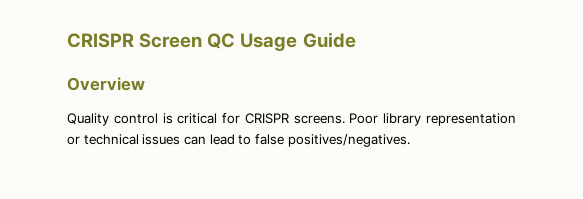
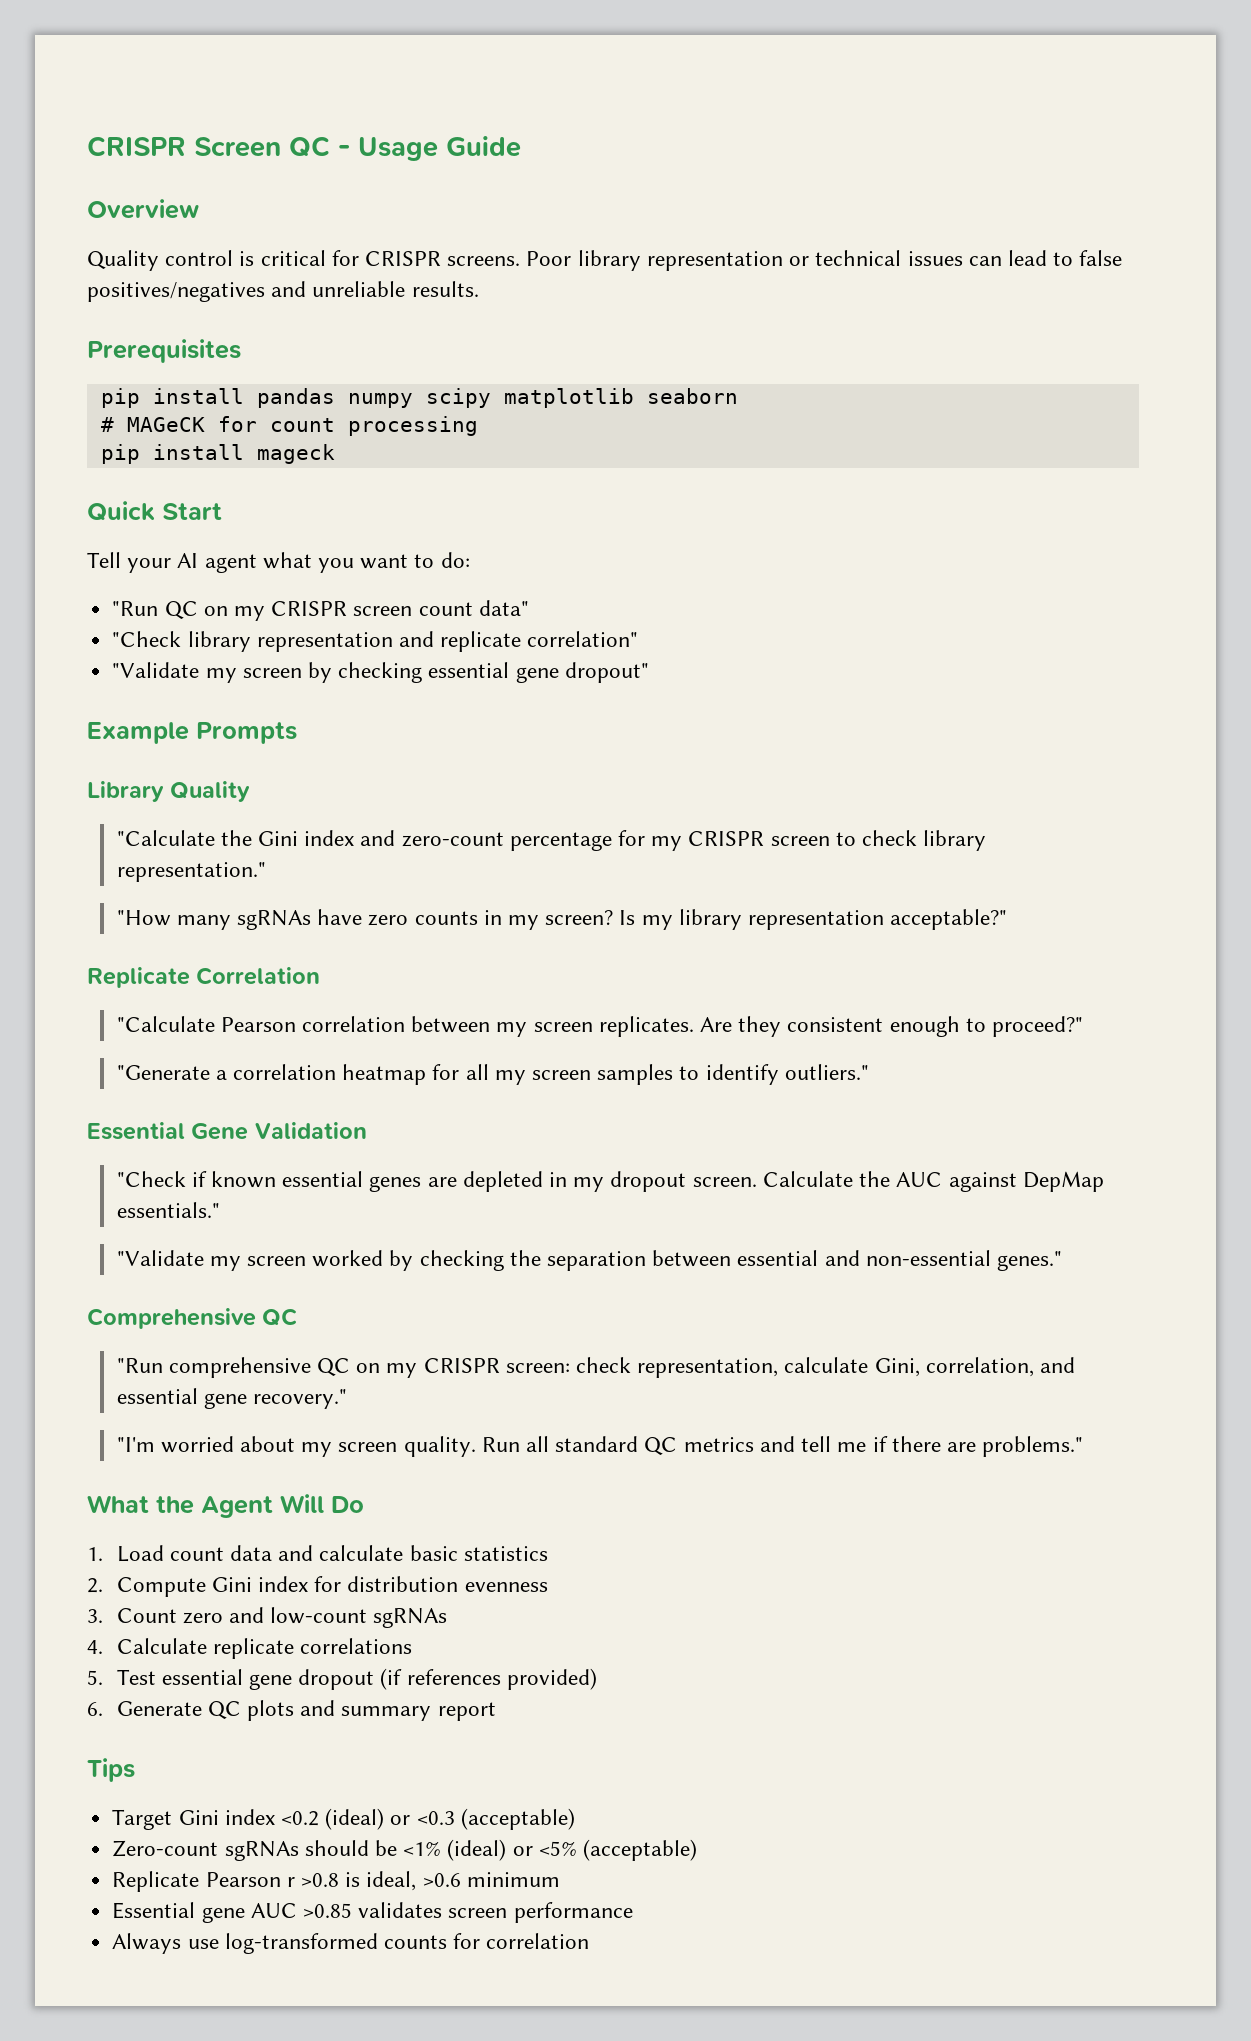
- CRISPR Screen QC Usage Guide
+ CRISPR Screen QC - Usage Guide
- Poor library representation or technical issues can lead to false positives/negatives.
+ Poor library representation or technical issues can lead to false positives/negatives and unreliable results.
+ Prerequisites
+ pip install pandas numpy scipy matplotlib seaborn
+ # MAGeCK for count processing
+ pip install mageck
+ Quick Start
+ Tell your AI agent what you want to do:
+ "Run QC on my CRISPR screen count data"
+ "Check library representation and replicate correlation"
+ "Validate my screen by checking essential gene dropout"
+ Example Prompts
+ Library Quality
+ "Calculate the Gini index and zero-count percentage for my CRISPR screen to check library representation."
+ "How many sgRNAs have zero counts in my screen? Is my library representation acceptable?"
+ Replicate Correlation
+ "Calculate Pearson correlation between my screen replicates. Are they consistent enough to proceed?"
+ "Generate a correlation heatmap for all my screen samples to identify outliers."
+ Essential Gene Validation
+ "Check if known essential genes are depleted in my dropout screen. Calculate the AUC against DepMap essentials."
+ "Validate my screen worked by checking the separation between essential and non-essential genes."
+ Comprehensive QC
+ "Run comprehensive QC on my CRISPR screen: check representation, calculate Gini, correlation, and essential gene recovery."
+ "I'm worried about my screen quality. Run all standard QC metrics and tell me if there are problems."
+ What the Agent Will Do
+ 1. Load count data and calculate basic statistics
+ 2. Compute Gini index for distribution evenness
+ 3. Count zero and low-count sgRNAs
+ 4. Calculate replicate correlations
+ 5. Test essential gene dropout (if references provided)
+ 6. Generate QC plots and summary report
+ Tips
+ Target Gini index <0.2 (ideal) or <0.3 (acceptable)
+ Zero-count sgRNAs should be <1% (ideal) or <5% (acceptable)
+ Replicate Pearson r >0.8 is ideal, >0.6 minimum
+ Essential gene AUC >0.85 validates screen performance
+ Always use log-transformed counts for correlation

